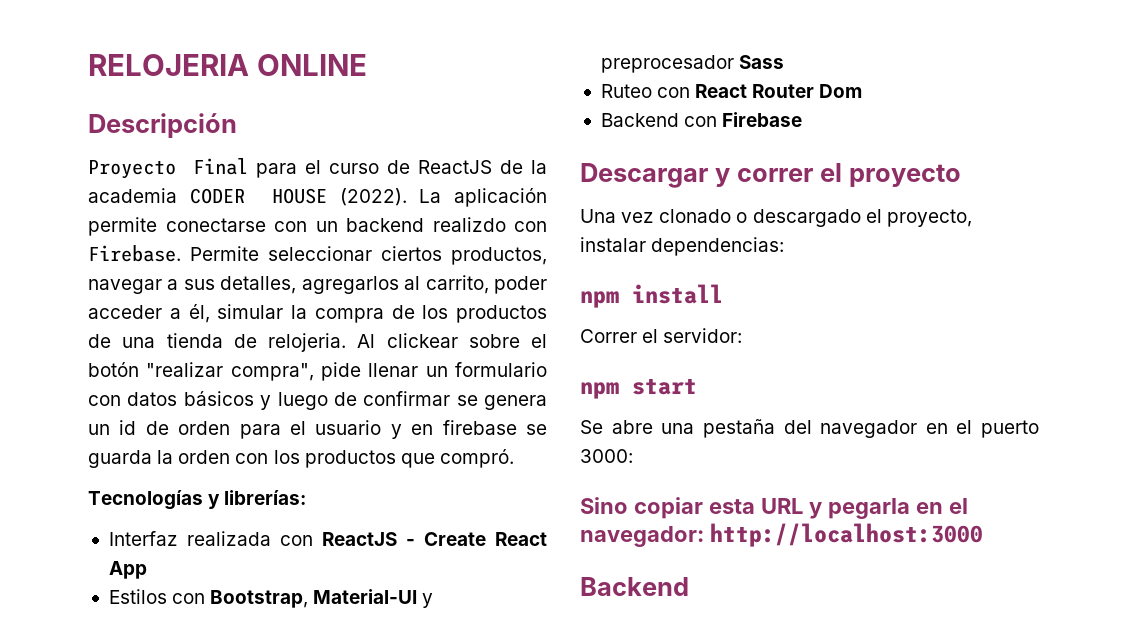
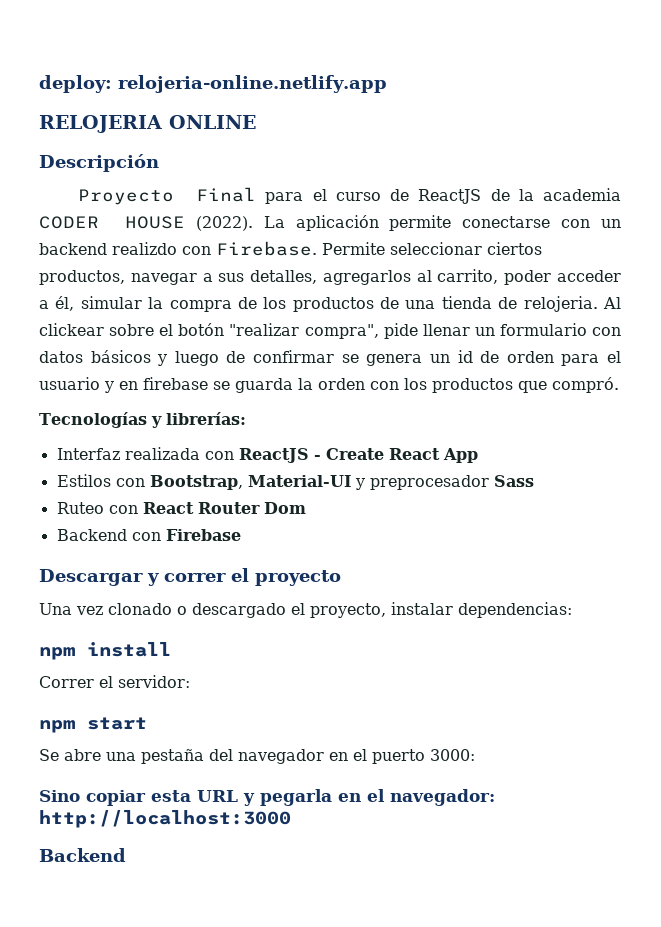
+ deploy: relojeria-online.netlify.app

